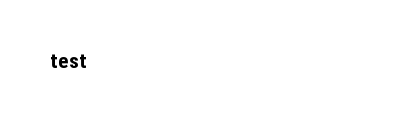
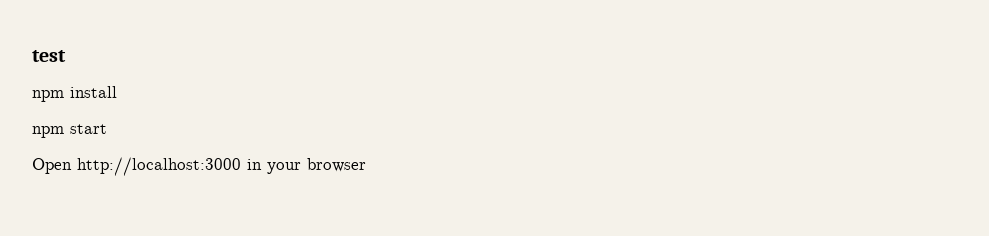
+ npm install
+ npm start
+ Open http://localhost:3000 in your browser

